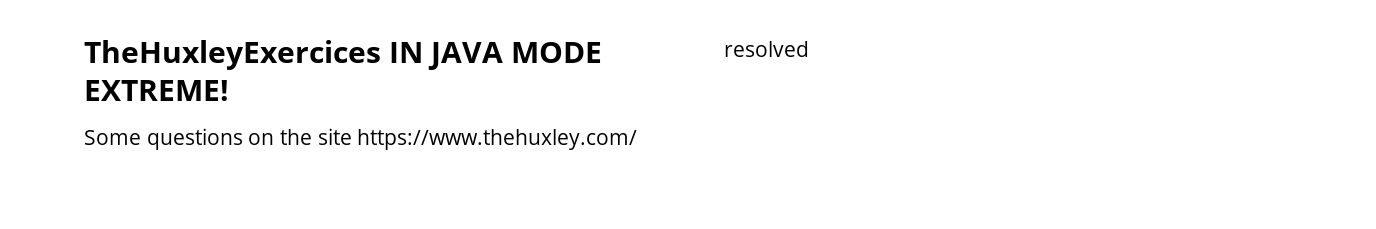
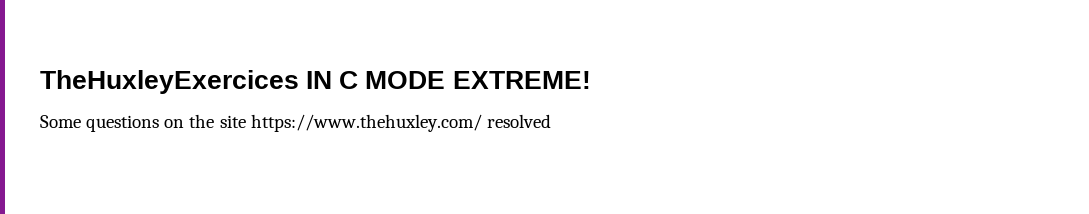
- TheHuxleyExercices IN JAVA MODE EXTREME!
+ TheHuxleyExercices IN C MODE EXTREME!

